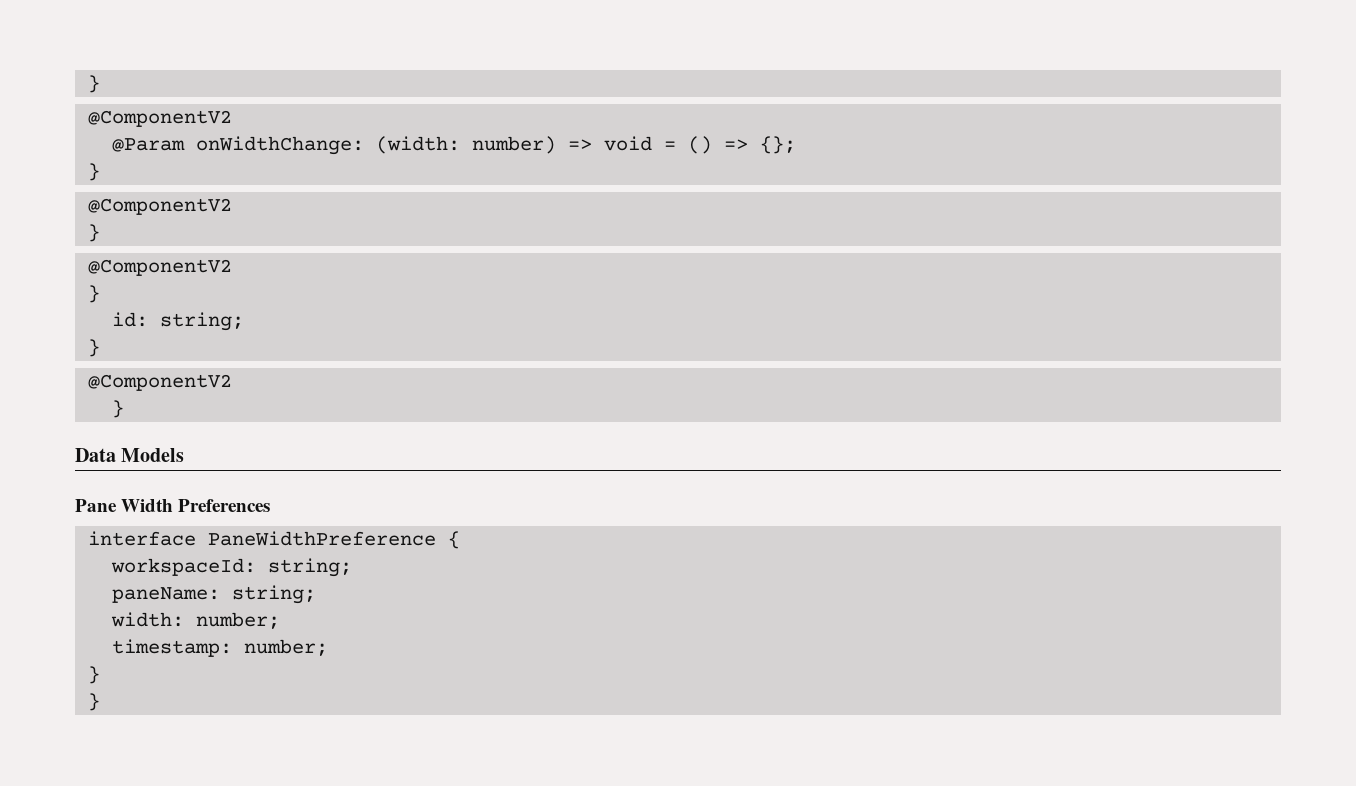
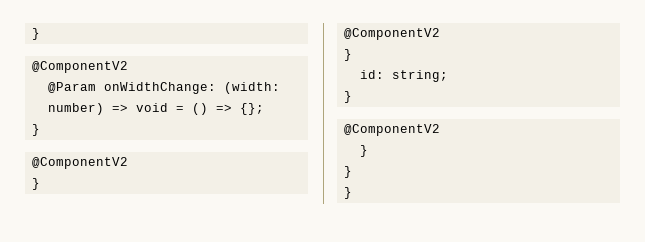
- Data Models
- Pane Width Preferences
- interface PaneWidthPreference {
- workspaceId: string;
- paneName: string;
- width: number;
- timestamp: number;

